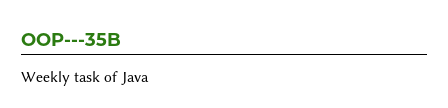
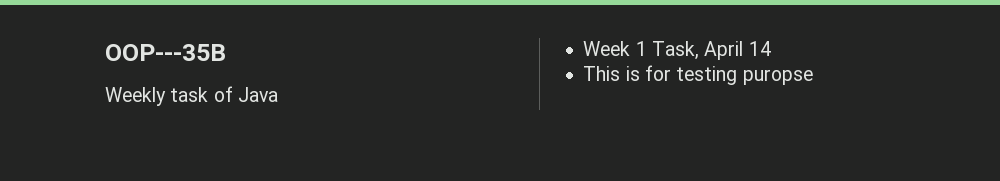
+ Week 1 Task, April 14
+ This is for testing puropse

